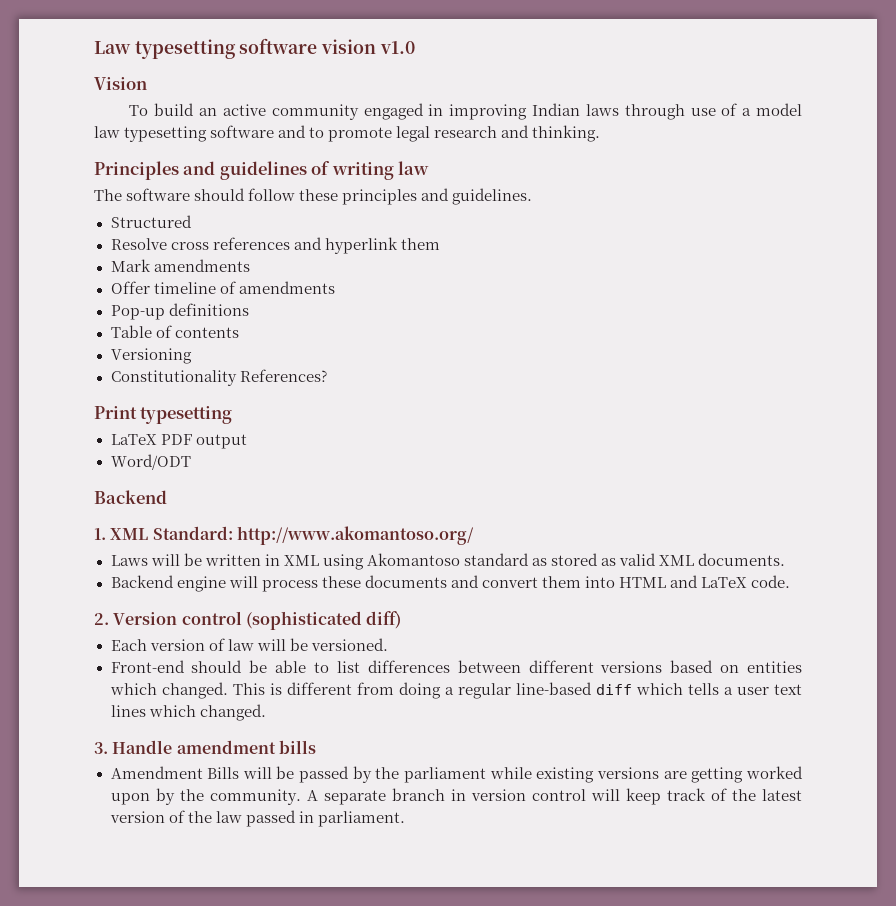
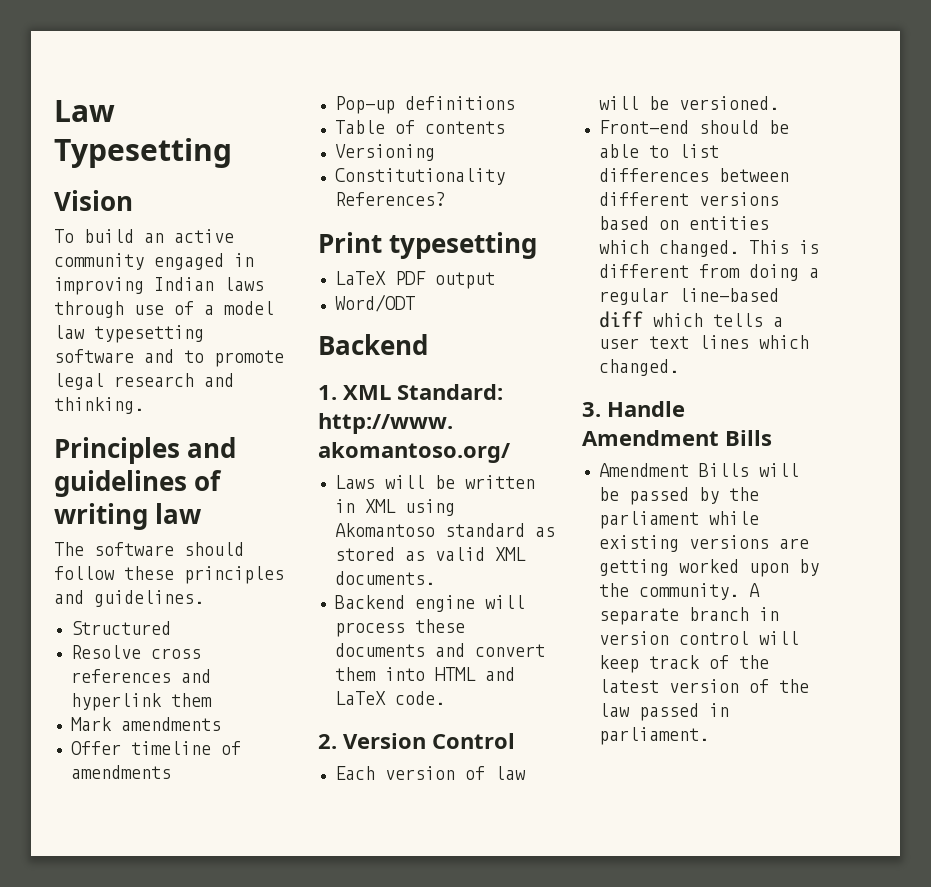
- Law typesetting software vision v1.0
+ Law Typesetting
- 2. Version control (sophisticated diff)
+ 2. Version Control
- 3. Handle amendment bills
+ 3. Handle Amendment Bills

